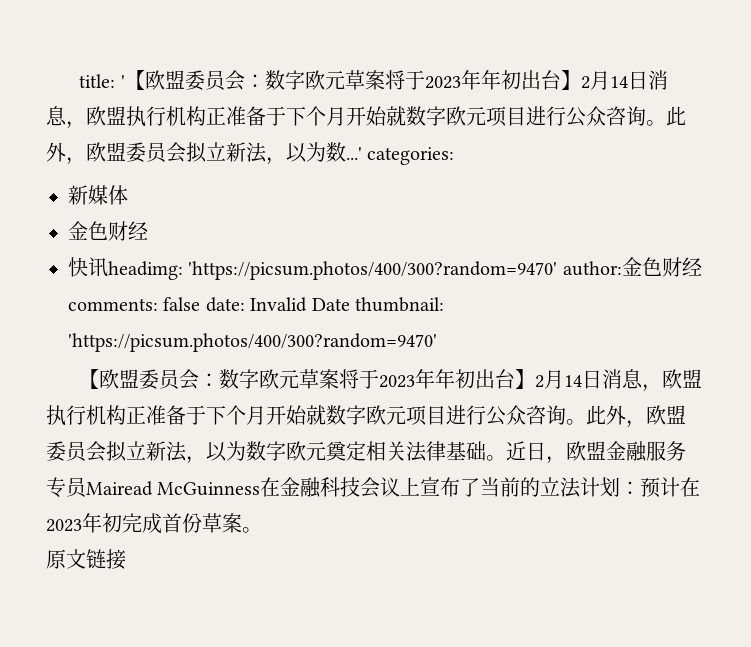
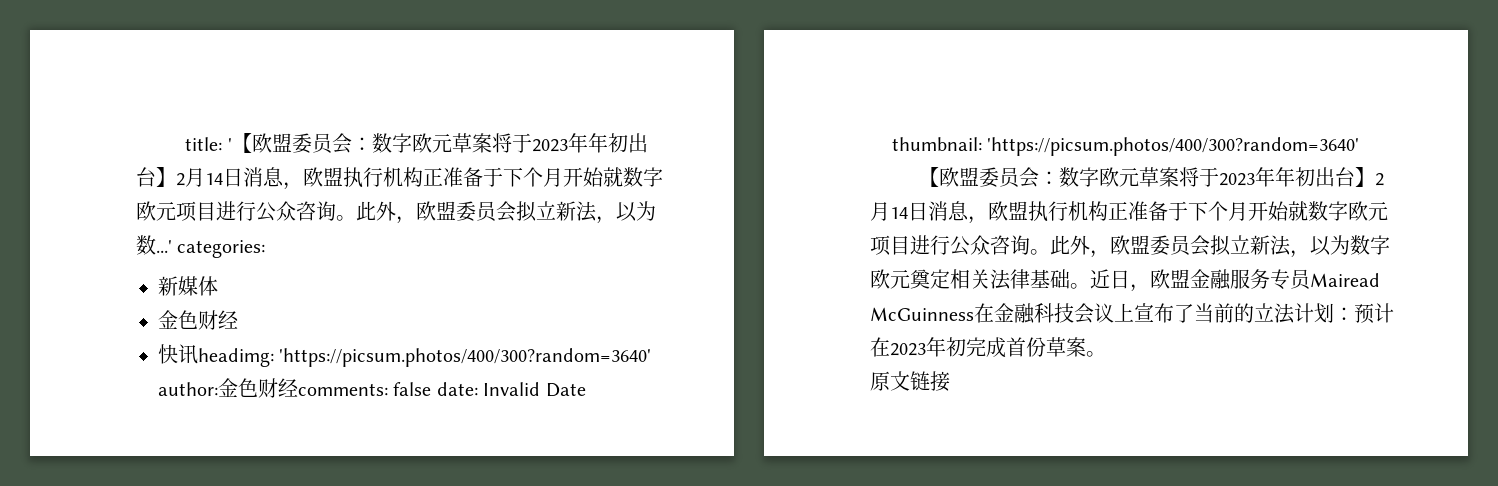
- 快讯headimg: 'https://picsum.photos/400/300?random=9470' author:金色财经comments: false date: Invalid Date thumbnail: 'https://picsum.photos/400/300?random=9470'
+ 快讯headimg: 'https://picsum.photos/400/300?random=3640' author:金色财经comments: false date: Invalid Date thumbnail: 'https://picsum.photos/400/300?random=3640'

